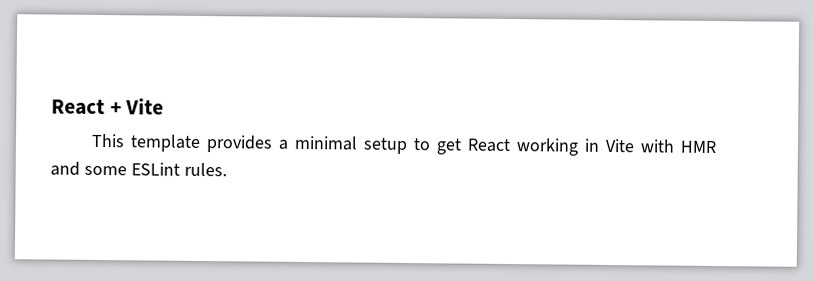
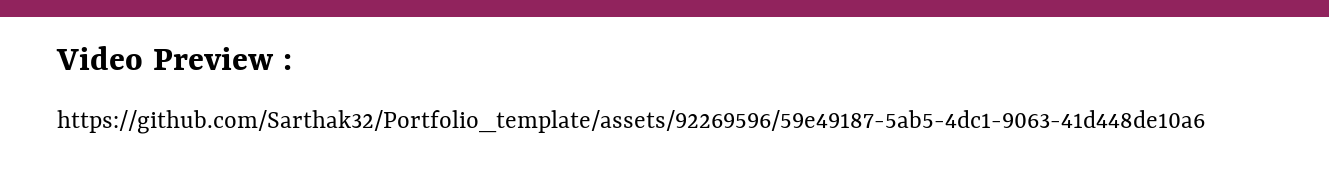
- React + Vite
- This template provides a minimal setup to get React working in Vite with HMR and some ESLint rules.
+ Video Preview :
+ https://github.com/Sarthak32/Portfolio_template/assets/92269596/59e49187-5ab5-4dc1-9063-41d448de10a6

